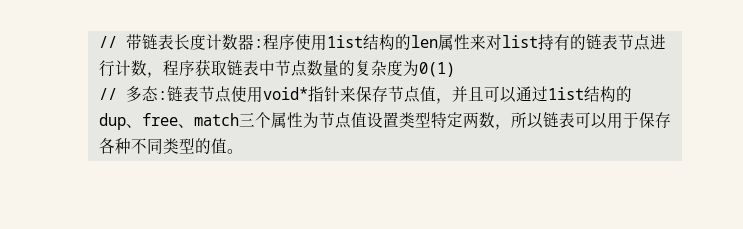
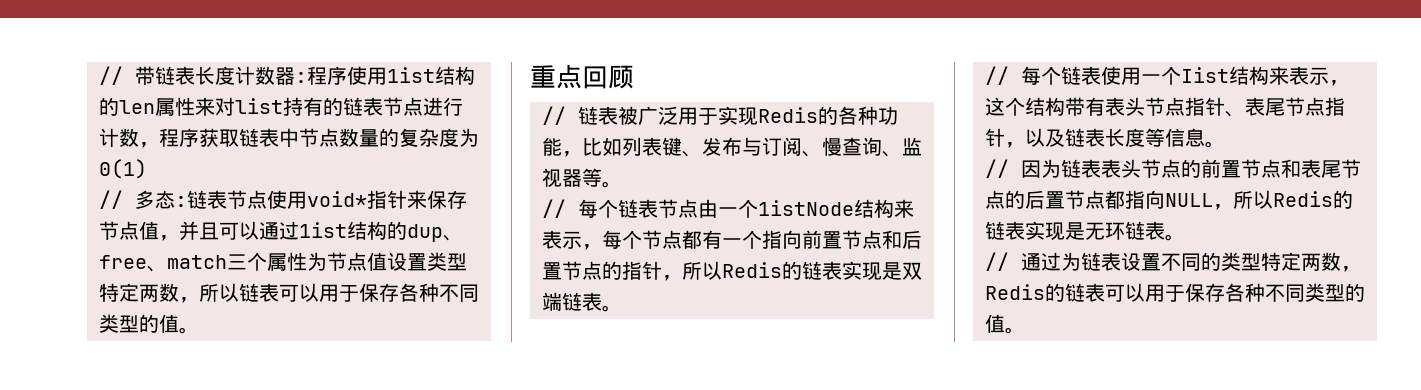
+ 重点回顾
+ // 链表被广泛用于实现Redis的各种功能，比如列表键、发布与订阅、慢查询、监视器等。
+ // 每个链表节点由一个1istNode结构来表示，每个节点都有一个指向前置节点和后置节点的指针，所以Redis的链表实现是双端链表。
+ // 每个链表使用一个Iist结构来表示，这个结构带有表头节点指针、表尾节点指针，以及链表长度等信息。
+ // 因为链表表头节点的前置节点和表尾节点的后置节点都指向NULL，所以Redis的链表实现是无环链表。
+ // 通过为链表设置不同的类型特定两数，Redis的链表可以用于保存各种不同类型的值。

